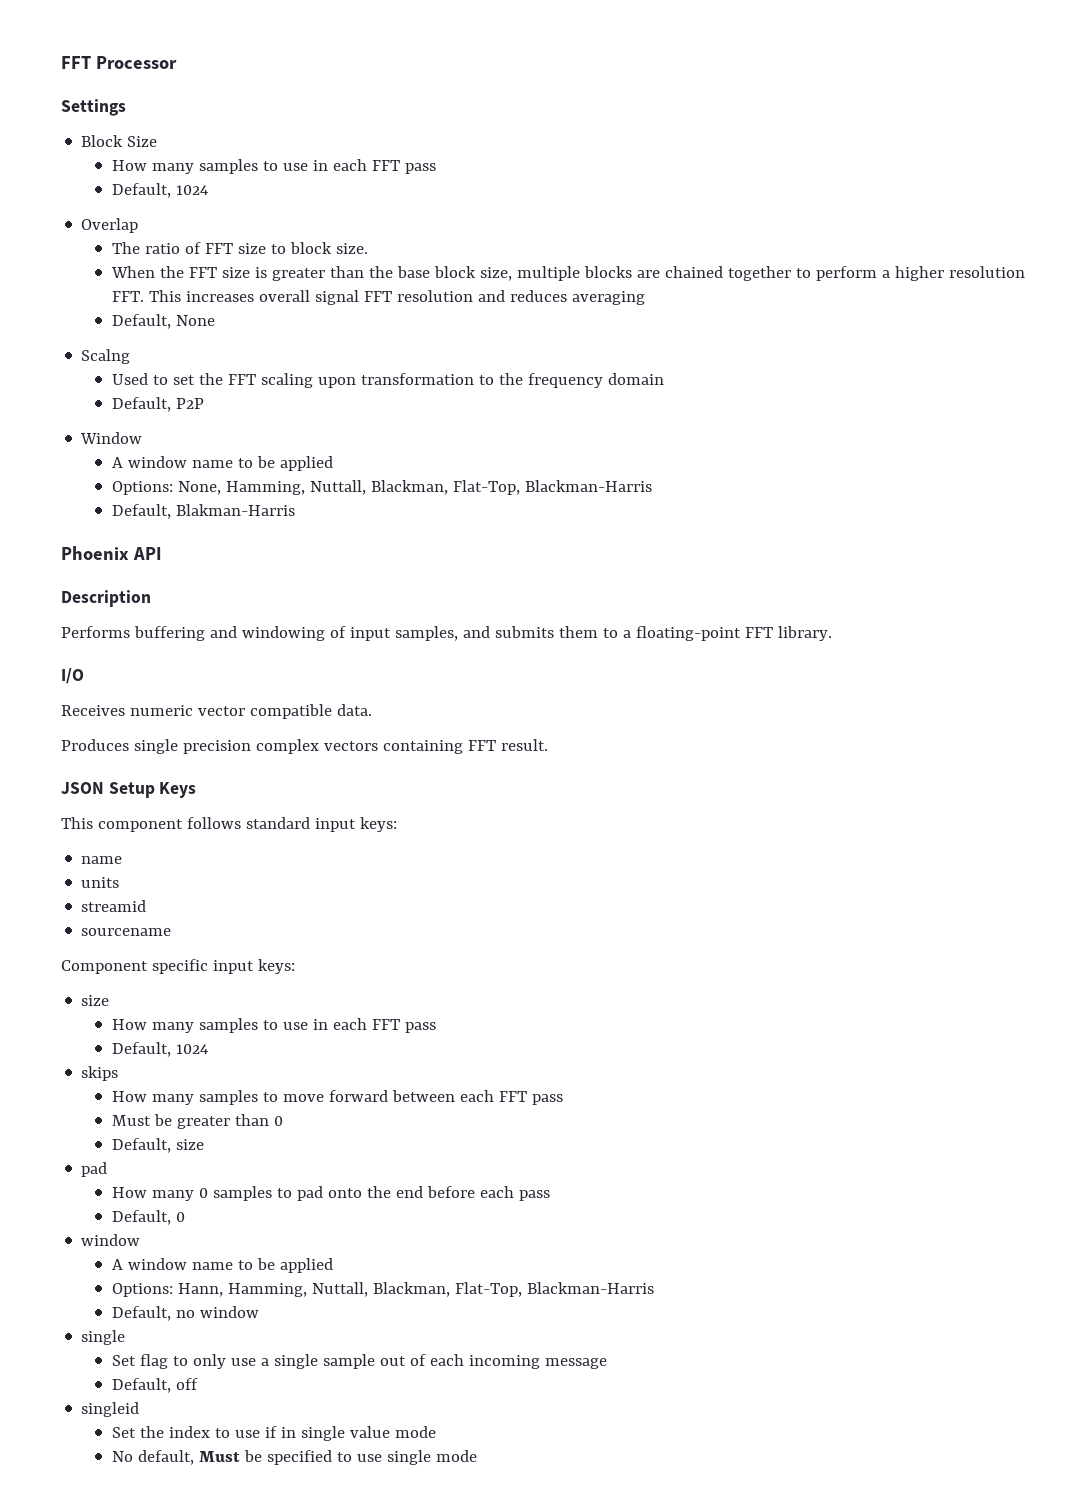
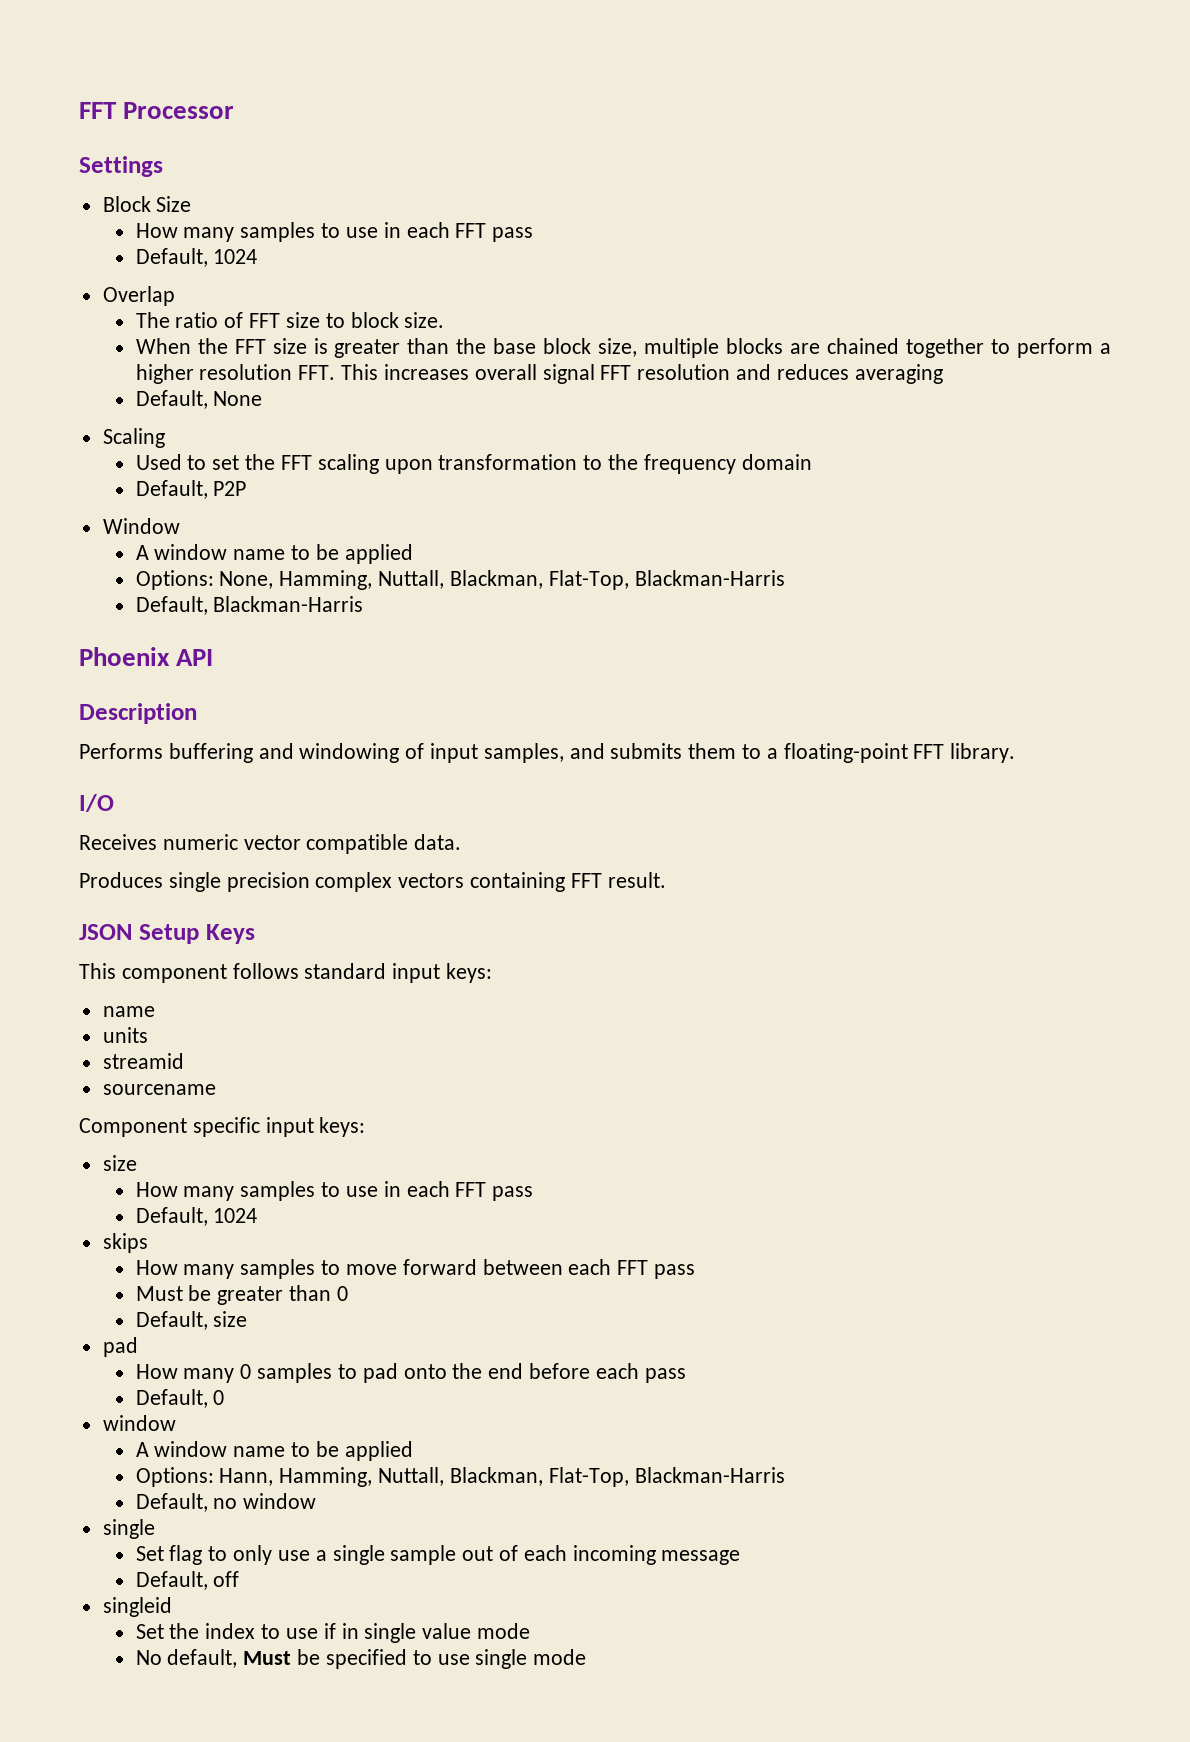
- Scalng
+ Scaling
- Default, Blakman-Harris
+ Default, Blackman-Harris

